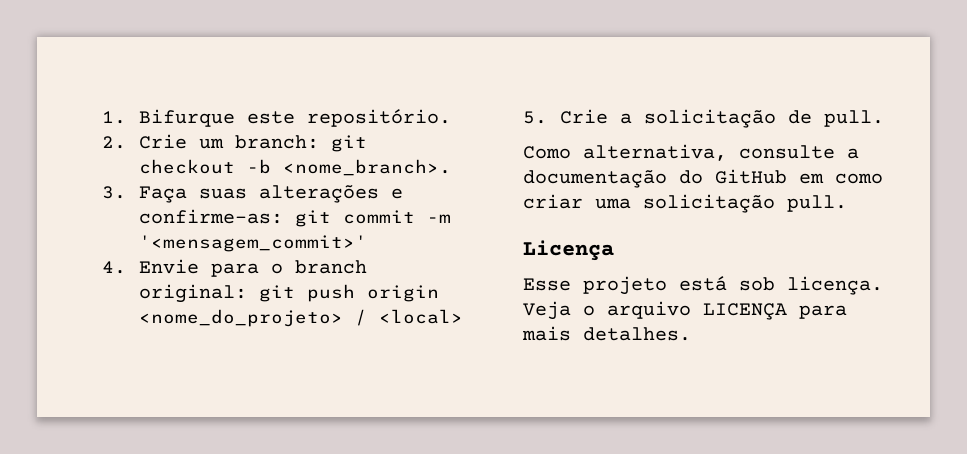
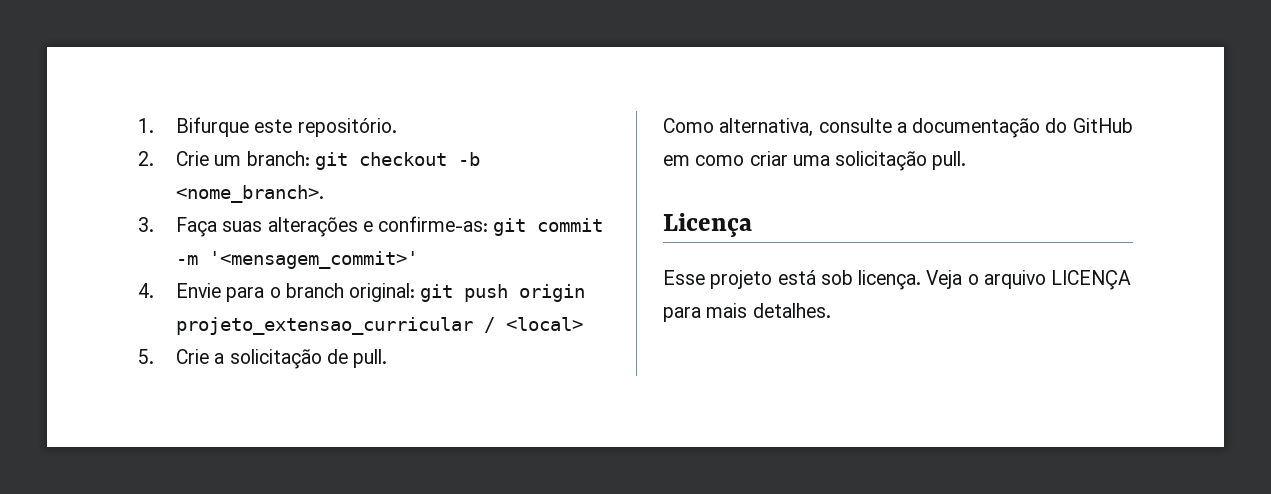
- 4. Envie para o branch original: git push origin <nome_do_projeto> / <local>
+ 4. Envie para o branch original: git push origin projeto_extensao_curricular / <local>

